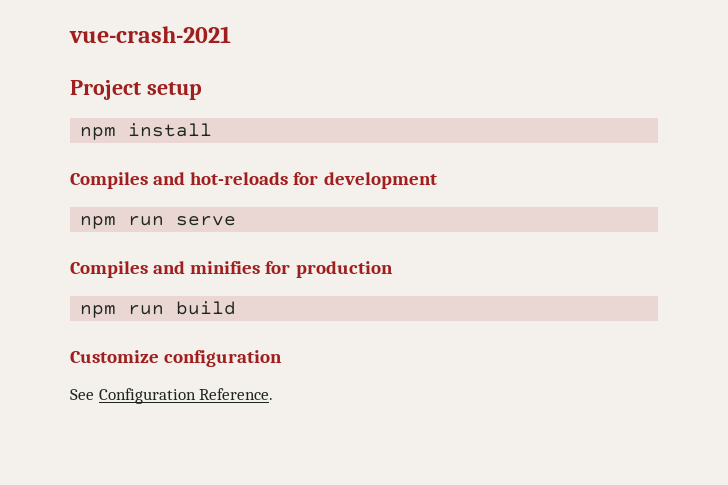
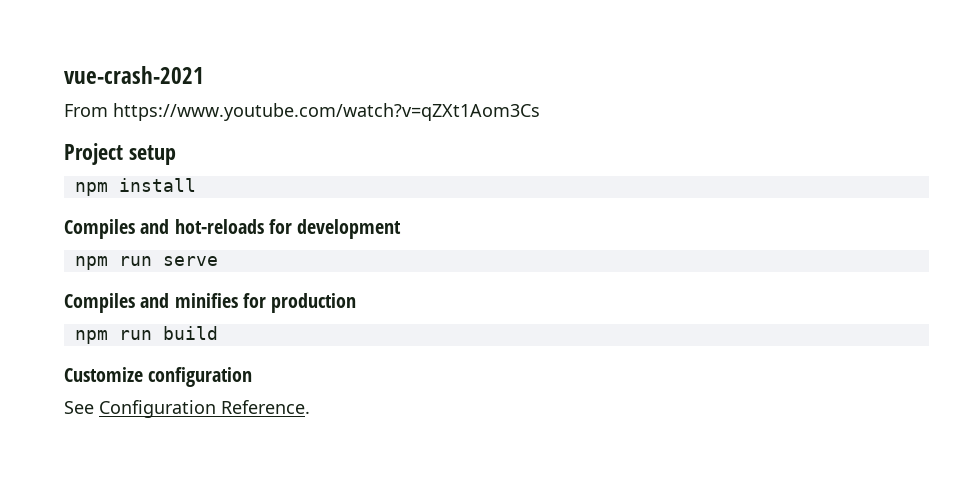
+ From https://www.youtube.com/watch?v=qZXt1Aom3Cs

